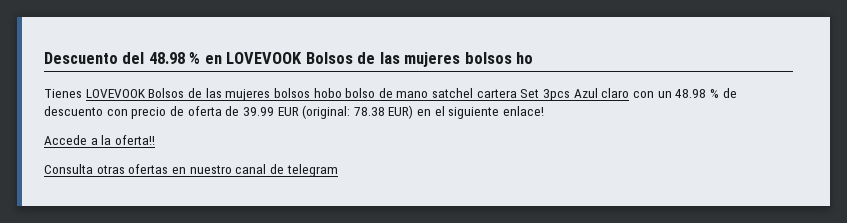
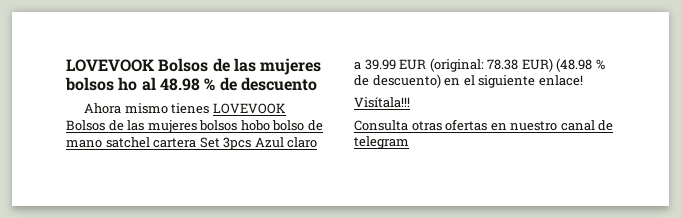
- Descuento del 48.98 % en LOVEVOOK Bolsos de las mujeres bolsos ho
- Tienes LOVEVOOK Bolsos de las mujeres bolsos hobo bolso de mano satchel cartera Set 3pcs Azul claro con un 48.98 % de descuento con precio de oferta de 39.99 EUR (original: 78.38 EUR) en el siguiente enlace!
+ LOVEVOOK Bolsos de las mujeres bolsos ho al 48.98 % de descuento
+ Ahora mismo tienes LOVEVOOK Bolsos de las mujeres bolsos hobo bolso de mano satchel cartera Set 3pcs Azul claro a 39.99 EUR (original: 78.38 EUR) (48.98 % de descuento) en el siguiente enlace!
- Accede a la oferta!!
+ Visítala!!!

